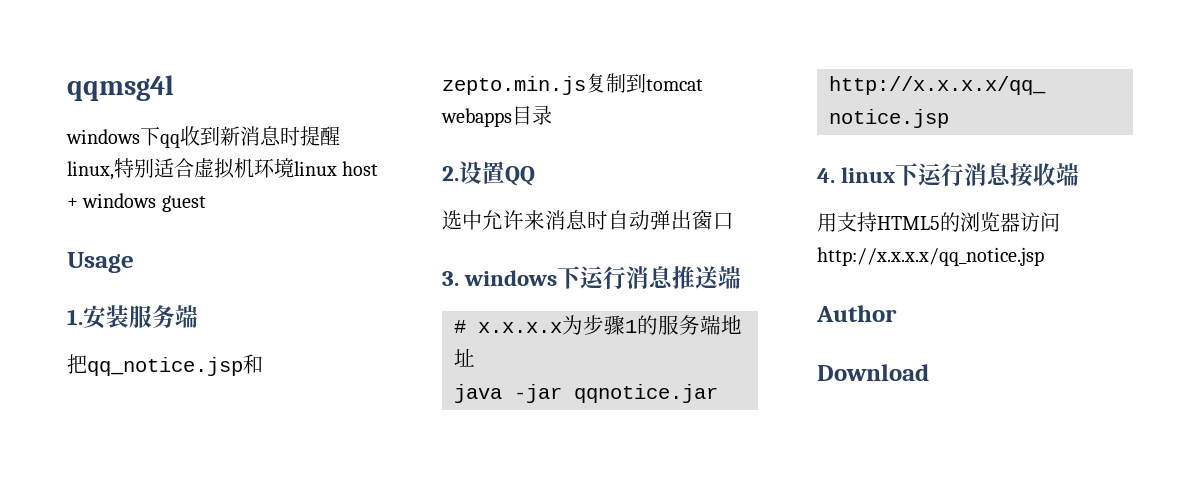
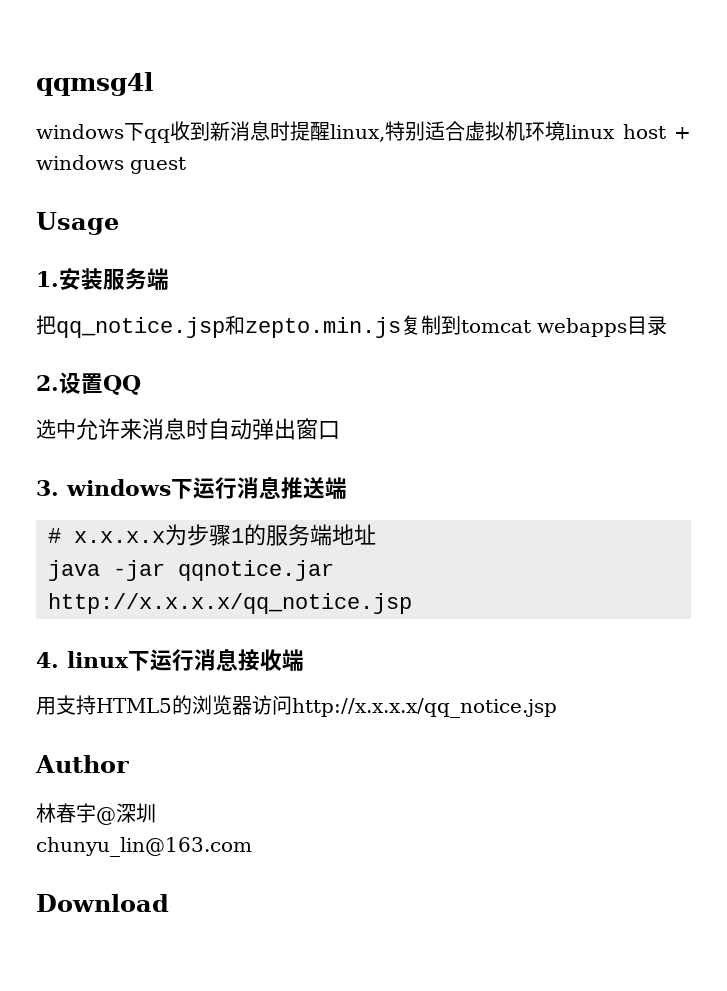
+ 林春宇@深圳
+ chunyu_lin@163.com

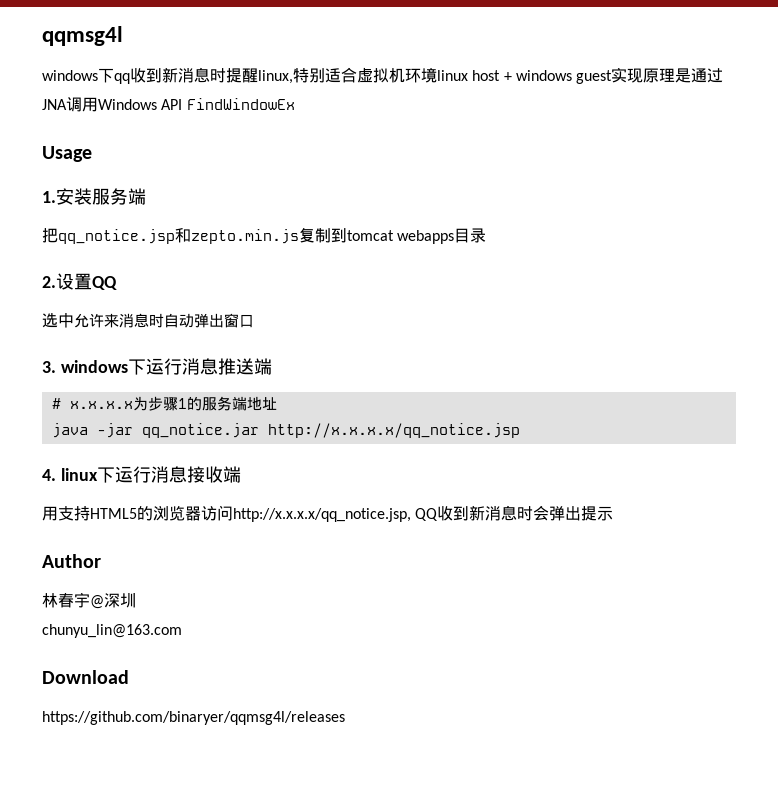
- windows下qq收到新消息时提醒linux,特别适合虚拟机环境linux host + windows guest
+ windows下qq收到新消息时提醒linux,特别适合虚拟机环境linux host + windows guest实现原理是通过JNA调用Windows API FindWindowEx
- java -jar qqnotice.jar http://x.x.x.x/qq_notice.jsp
+ java -jar qq_notice.jar http://x.x.x.x/qq_notice.jsp
- 用支持HTML5的浏览器访问http://x.x.x.x/qq_notice.jsp
+ 用支持HTML5的浏览器访问http://x.x.x.x/qq_notice.jsp, QQ收到新消息时会弹出提示
+ https://github.com/binaryer/qqmsg4l/releases

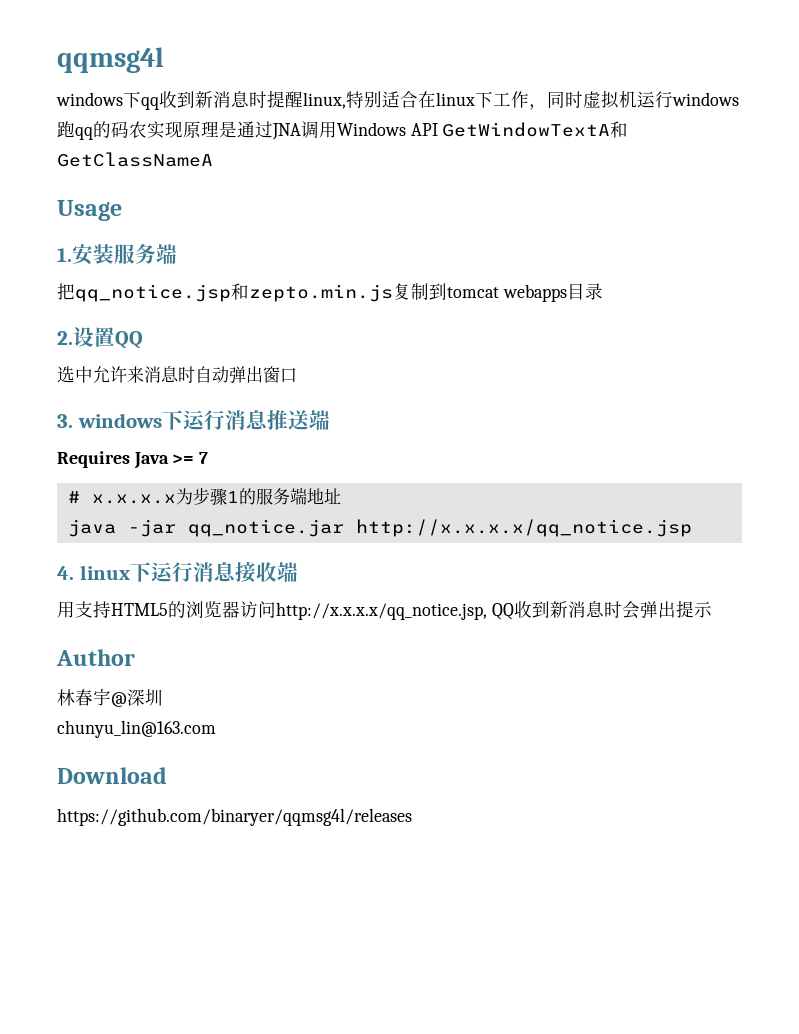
- windows下qq收到新消息时提醒linux,特别适合虚拟机环境linux host + windows guest实现原理是通过JNA调用Windows API FindWindowEx
+ windows下qq收到新消息时提醒linux,特别适合在linux下工作，同时虚拟机运行windows跑qq的码农实现原理是通过JNA调用Windows API GetWindowTextA和GetClassNameA
+ Requires Java >= 7

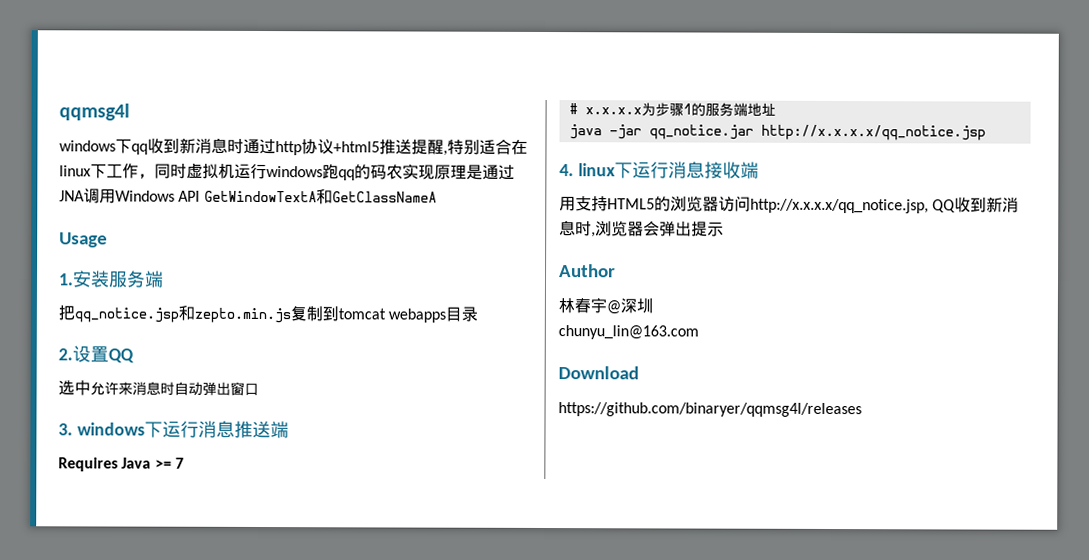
- windows下qq收到新消息时提醒linux,特别适合在linux下工作，同时虚拟机运行windows跑qq的码农实现原理是通过JNA调用Windows API GetWindowTextA和GetClassNameA
+ windows下qq收到新消息时通过http协议+html5推送提醒,特别适合在linux下工作，同时虚拟机运行windows跑qq的码农实现原理是通过JNA调用Windows API GetWindowTextA和GetClassNameA
- 用支持HTML5的浏览器访问http://x.x.x.x/qq_notice.jsp, QQ收到新消息时会弹出提示
+ 用支持HTML5的浏览器访问http://x.x.x.x/qq_notice.jsp, QQ收到新消息时,浏览器会弹出提示

